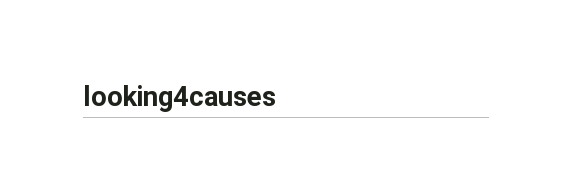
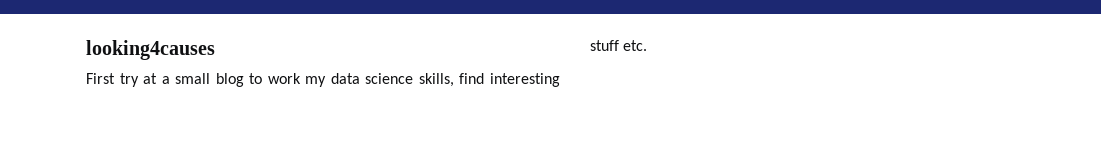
+ First try at a small blog to work my data science skills, find interesting stuff etc.

